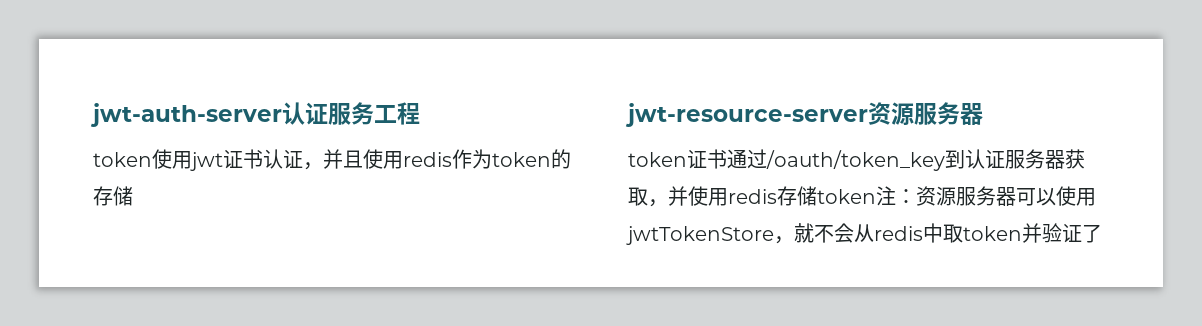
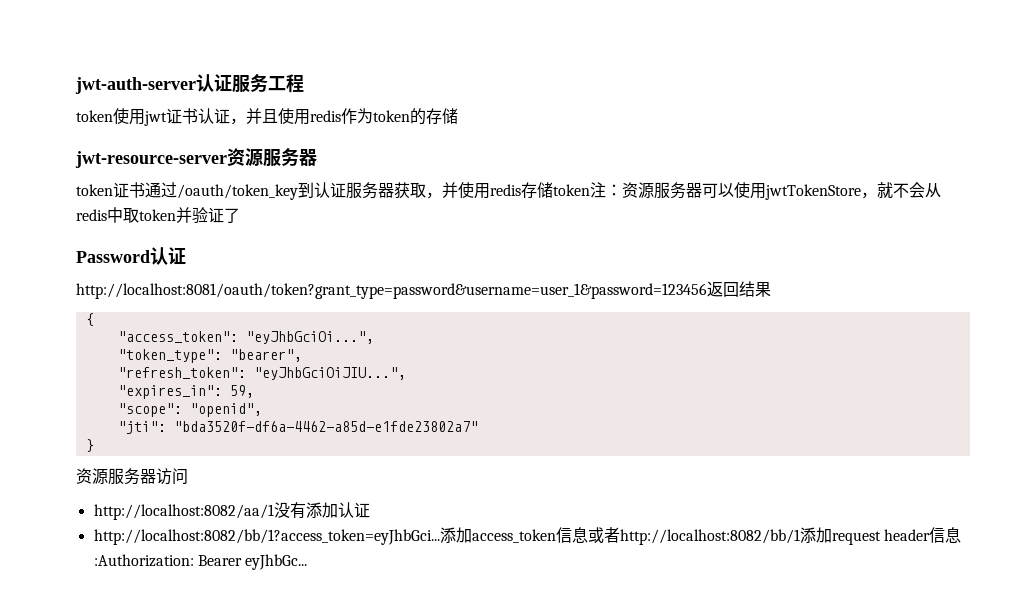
+ Password认证
+ http://localhost:8081/oauth/token?grant_type=password&username=user_1&password=123456返回结果
+ {
+ "access_token": "eyJhbGciOi...",
+ "token_type": "bearer",
+ "refresh_token": "eyJhbGciOiJIU...",
+ "expires_in": 59,
+ "scope": "openid",
+ "jti": "bda3520f-df6a-4462-a85d-e1fde23802a7"
+ }
+ 资源服务器访问
+ http://localhost:8082/aa/1没有添加认证
+ http://localhost:8082/bb/1?access_token=eyJhbGci...添加access_token信息或者http://localhost:8082/bb/1添加request header信息:Authorization: Bearer eyJhbGc...

